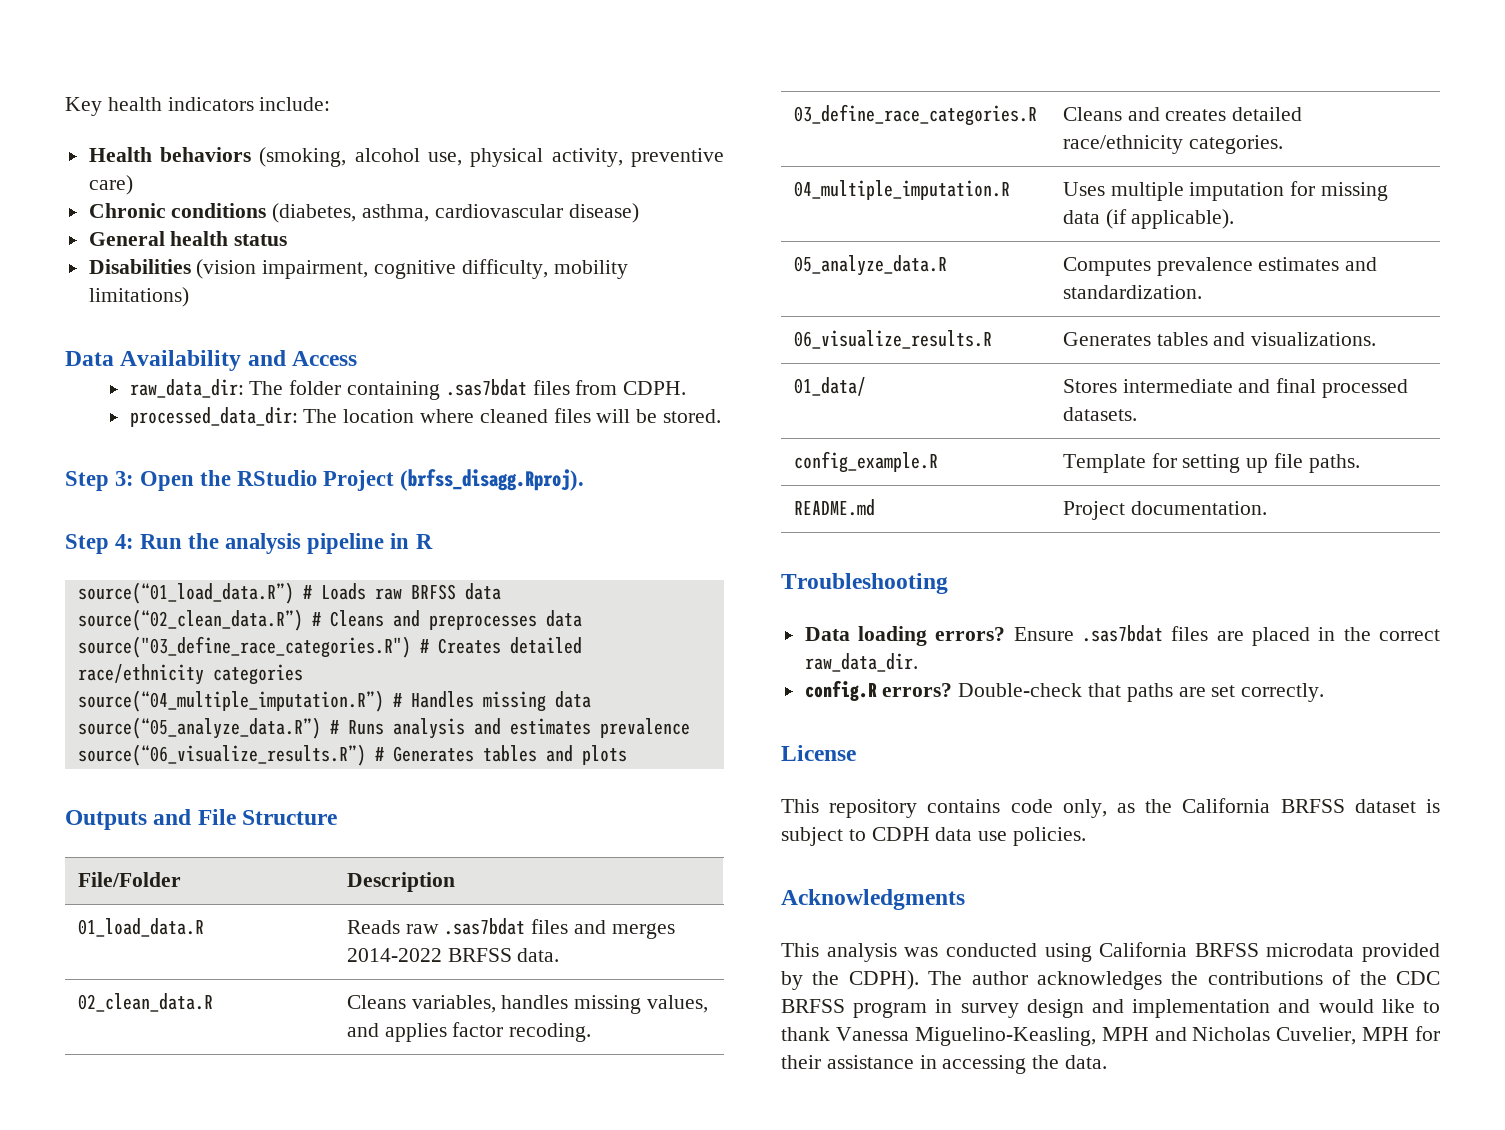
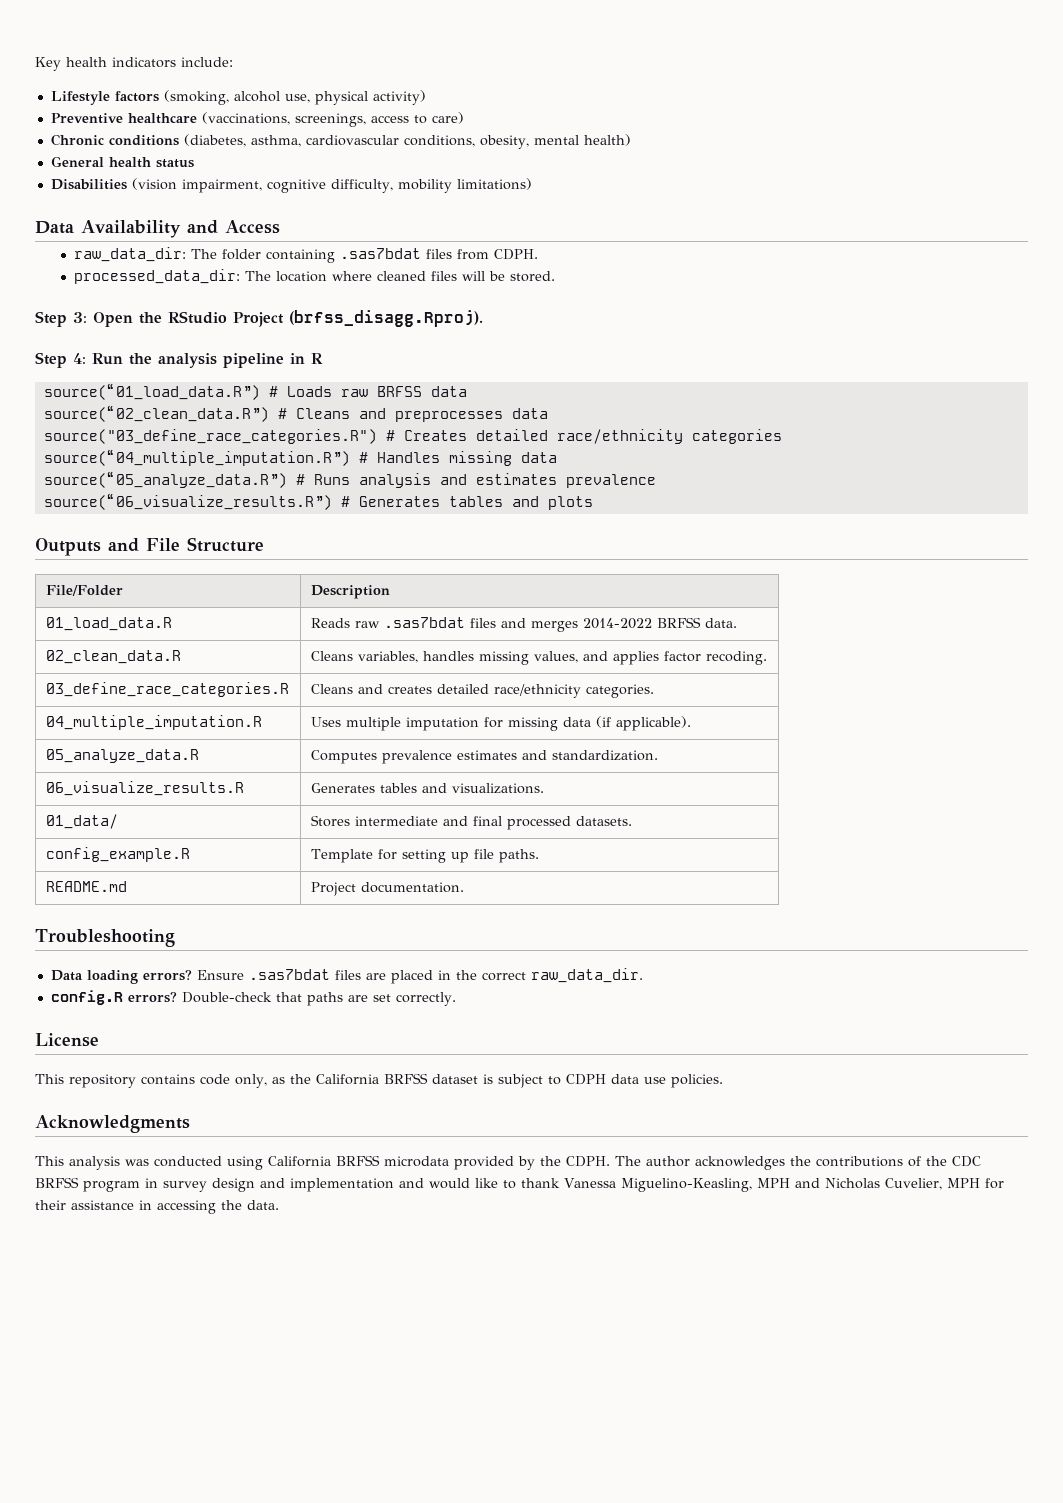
- Health behaviors (smoking, alcohol use, physical activity, preventive care)
+ Lifestyle factors (smoking, alcohol use, physical activity)
+ Preventive healthcare (vaccinations, screenings, access to care)
- Chronic conditions (diabetes, asthma, cardiovascular disease)
+ Chronic conditions (diabetes, asthma, cardiovascular conditions, obesity, mental health)
- This analysis was conducted using California BRFSS microdata provided by the CDPH).
+ This analysis was conducted using California BRFSS microdata provided by the CDPH.

